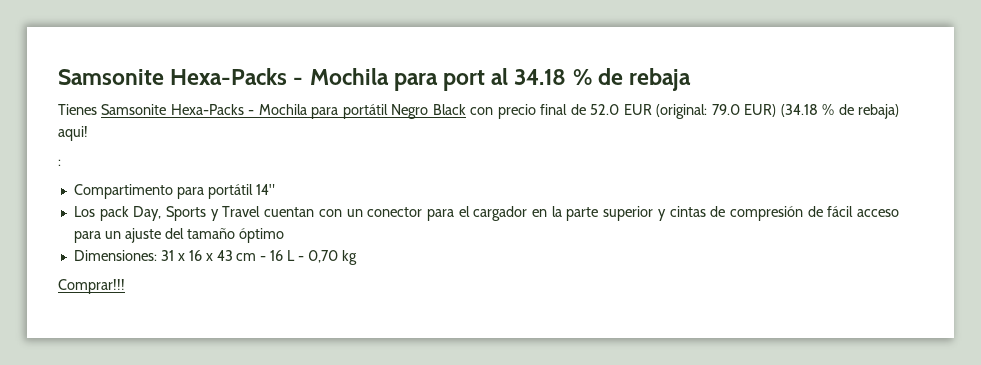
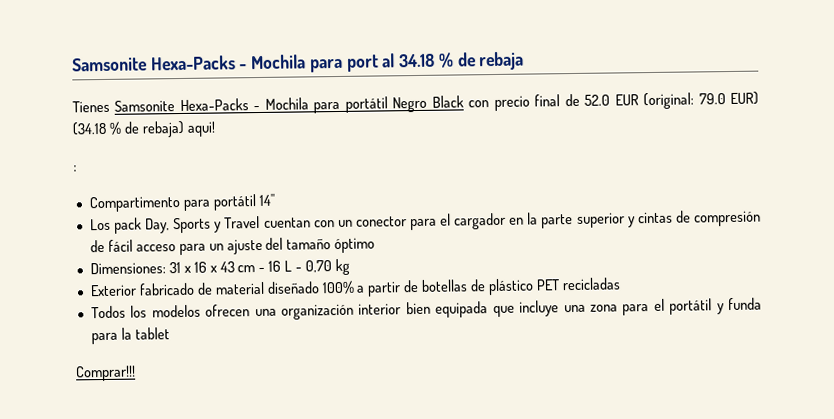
+ Exterior fabricado de material diseñado 100% a partir de botellas de plástico PET recicladas
+ Todos los modelos ofrecen una organización interior bien equipada que incluye una zona para el portátil y funda para la tablet

